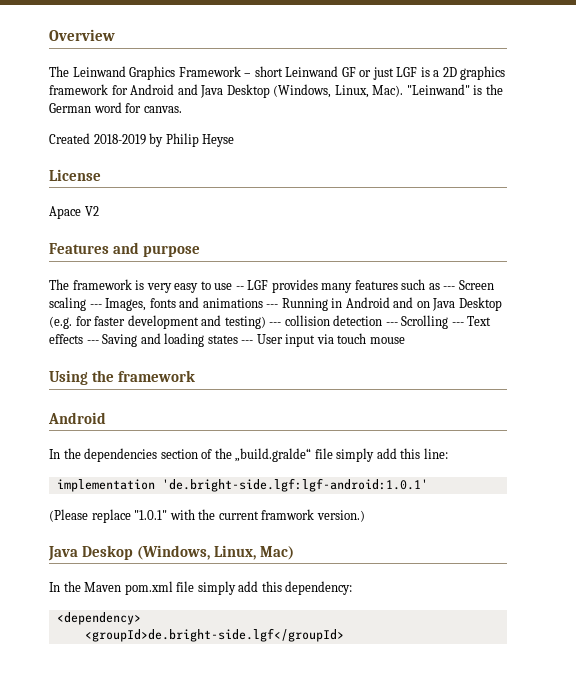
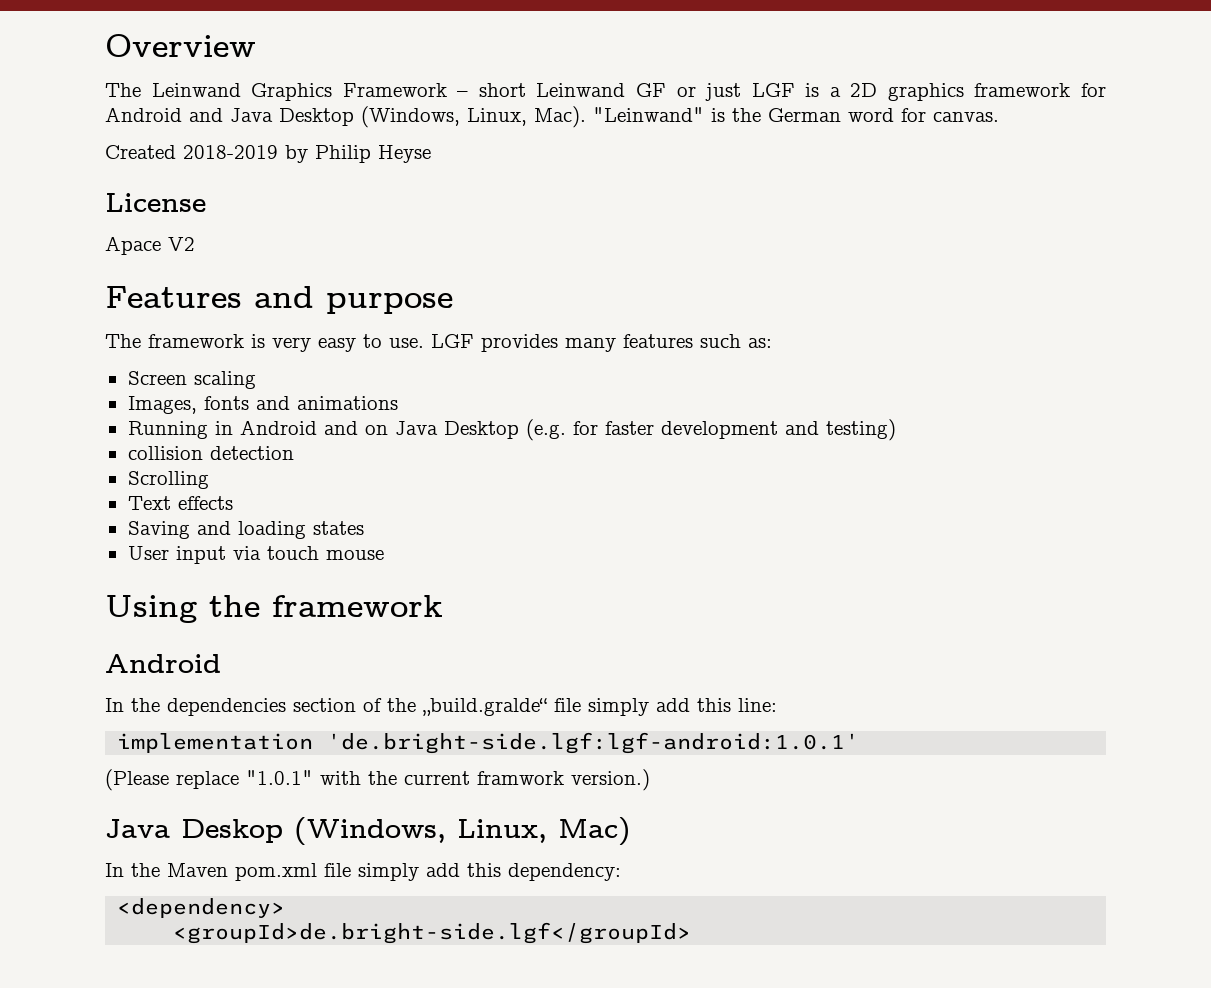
- The framework is very easy to use -- LGF provides many features such as --- Screen scaling --- Images, fonts and animations --- Running in Android and on Java Desktop (e.g. for faster development and testing) --- collision detection --- Scrolling --- Text effects --- Saving and loading states --- User input via touch mouse
+ The framework is very easy to use. LGF provides many features such as:
+ Screen scaling
+ Images, fonts and animations
+ Running in Android and on Java Desktop (e.g. for faster development and testing)
+ collision detection
+ Scrolling
+ Text effects
+ Saving and loading states
+ User input via touch mouse

